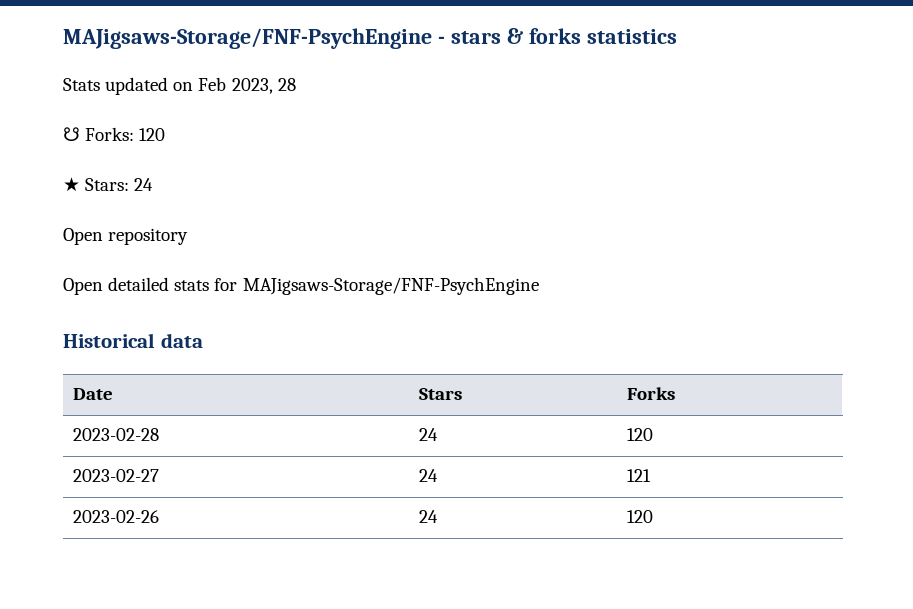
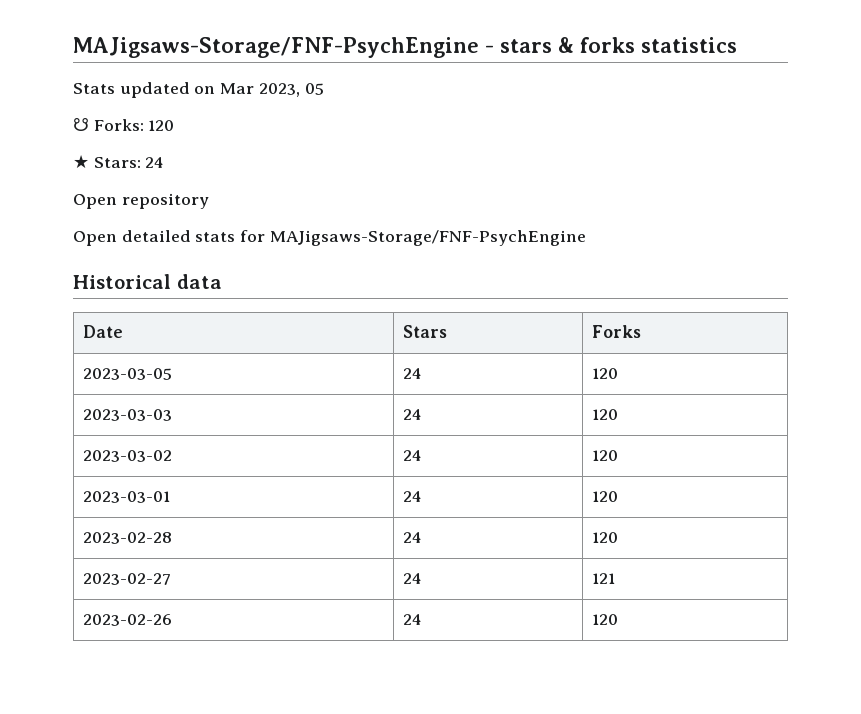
- Stats updated on Feb 2023, 28
+ Stats updated on Mar 2023, 05
+ 2023-03-05 | 24 | 120
+ 2023-03-03 | 24 | 120
+ 2023-03-02 | 24 | 120
+ 2023-03-01 | 24 | 120

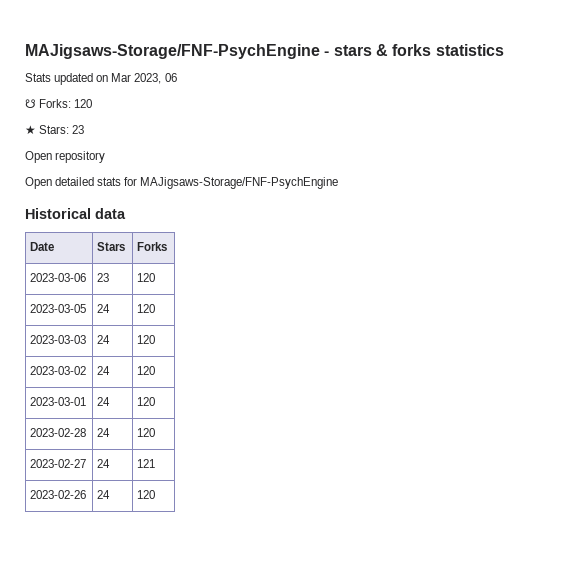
- Stats updated on Mar 2023, 05
+ Stats updated on Mar 2023, 06
- ★ Stars: 24
+ ★ Stars: 23
+ 2023-03-06 | 23 | 120

